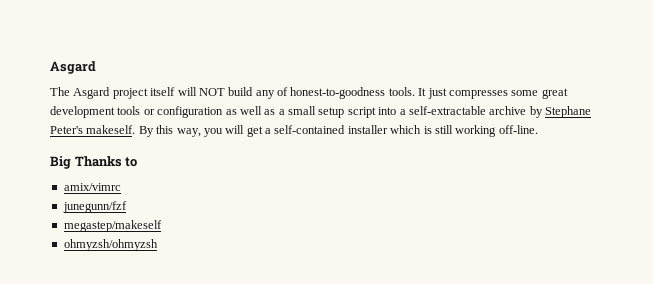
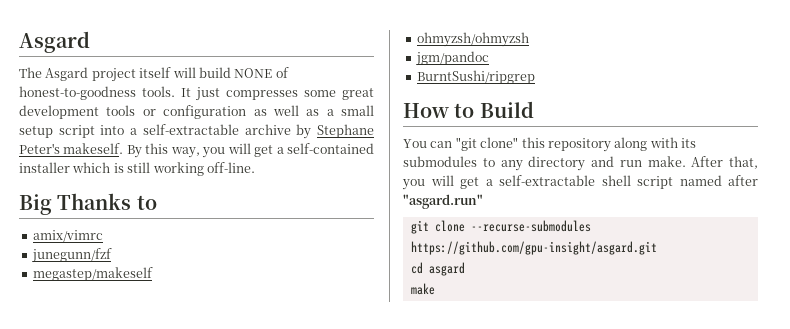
- The Asgard project itself will NOT build any of honest-to-goodness tools.
+ The Asgard project itself will build NONE of honest-to-goodness tools.
+ jgm/pandoc
+ BurntSushi/ripgrep
+ How to Build
+ You can "git clone" this repository along with its submodules to any directory and run make. After that, you will get a self-extractable shell script named after "asgard.run"
+ git clone --recurse-submodules https://github.com/gpu-insight/asgard.git
+ cd asgard
+ make

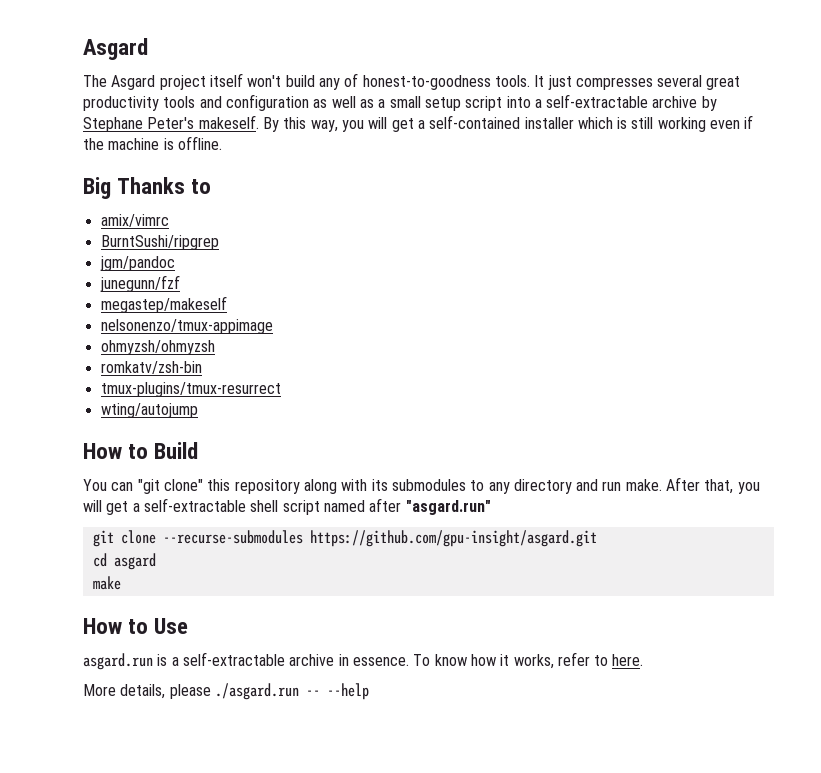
- The Asgard project itself will build NONE of honest-to-goodness tools.
+ The Asgard project itself won't build any of honest-to-goodness tools.
- It just compresses some great development tools or configuration as well as a small setup script into a self-extractable archive by Stephane Peter's makeself.
+ It just compresses several great productivity tools and configuration as well as a small setup script into a self-extractable archive by Stephane Peter's makeself.
- By this way, you will get a self-contained installer which is still working off-line.
+ By this way, you will get a self-contained installer which is still working even if the machine is offline.
+ BurntSushi/ripgrep
+ jgm/pandoc
+ nelsonenzo/tmux-appimage
- jgm/pandoc
- BurntSushi/ripgrep
+ romkatv/zsh-bin
+ tmux-plugins/tmux-resurrect
+ wting/autojump
+ How to Use
+ asgard.run is a self-extractable archive in essence. To know how it works, refer to here.
+ More details, please ./asgard.run -- --help

